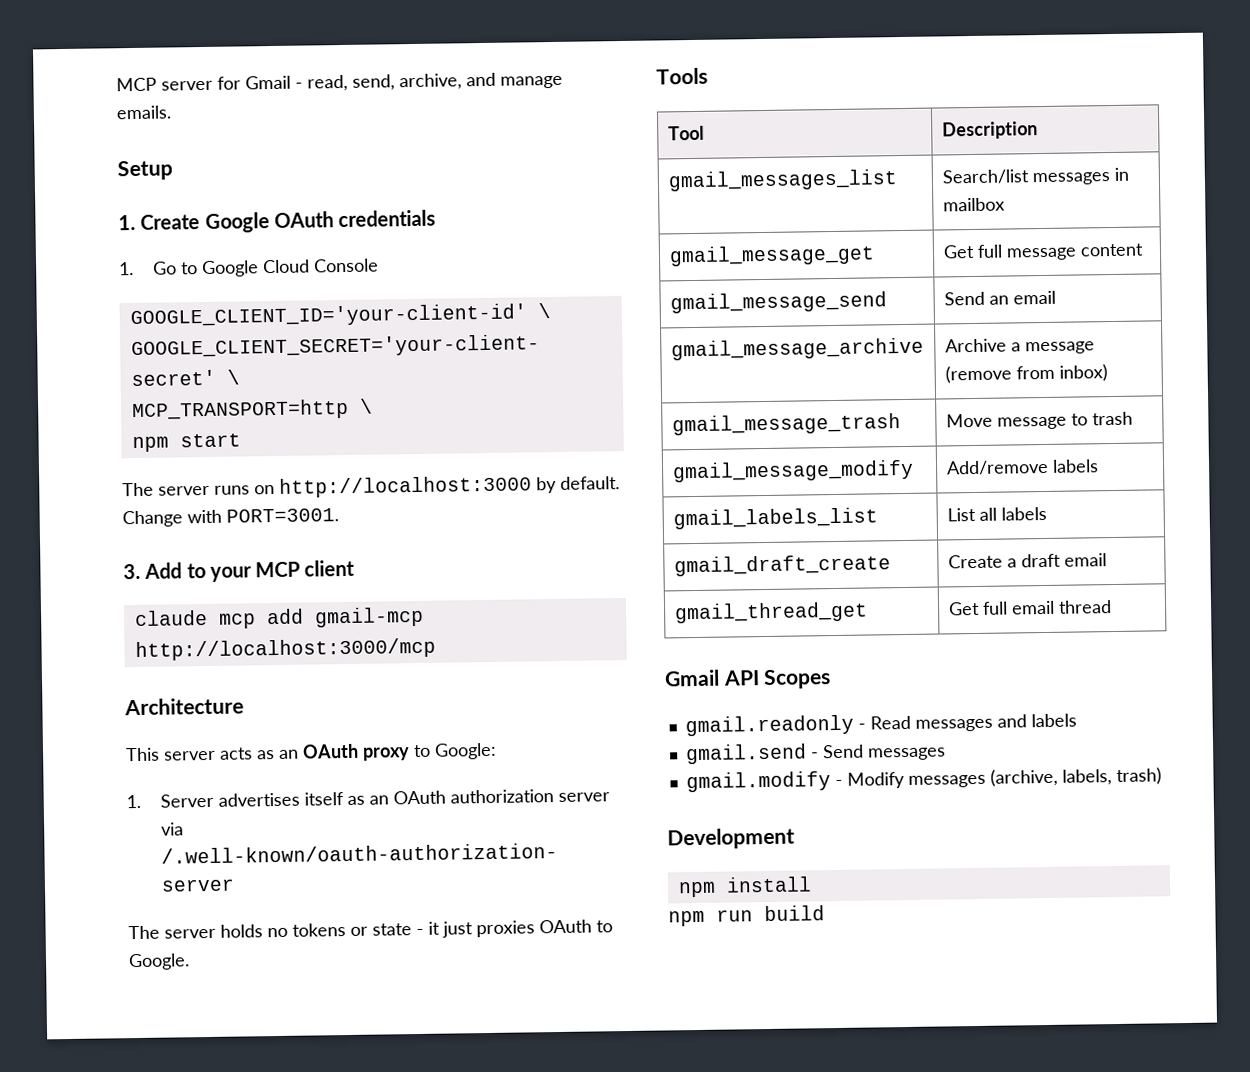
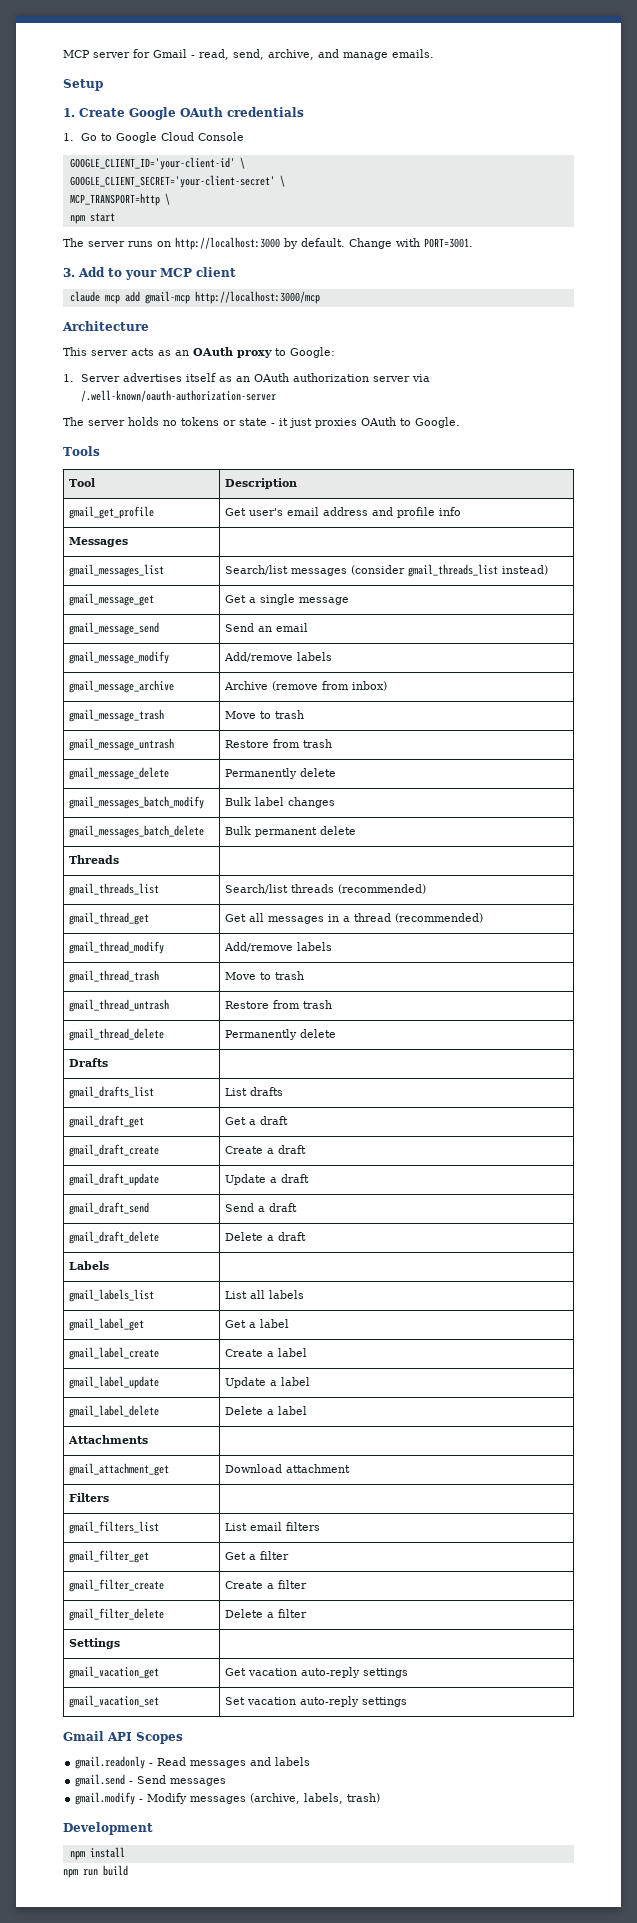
+ gmail_get_profile | Get user's email address and profile info
+ Messages |
- gmail_messages_list | Search/list messages in mailbox
+ gmail_messages_list | Search/list messages (consider gmail_threads_list instead)
- gmail_message_get | Get full message content
+ gmail_message_get | Get a single message
+ gmail_message_modify | Add/remove labels
- gmail_message_archive | Archive a message (remove from inbox)
+ gmail_message_archive | Archive (remove from inbox)
- gmail_message_trash | Move message to trash
- gmail_message_modify | Add/remove labels
+ gmail_message_trash | Move to trash
+ gmail_message_untrash | Restore from trash
+ gmail_message_delete | Permanently delete
+ gmail_messages_batch_modify | Bulk label changes
+ gmail_messages_batch_delete | Bulk permanent delete
+ Threads |
+ gmail_threads_list | Search/list threads (recommended)
+ gmail_thread_get | Get all messages in a thread (recommended)
+ gmail_thread_modify | Add/remove labels
+ gmail_thread_trash | Move to trash
+ gmail_thread_untrash | Restore from trash
+ gmail_thread_delete | Permanently delete
+ Drafts |
+ gmail_drafts_list | List drafts
+ gmail_draft_get | Get a draft
+ gmail_draft_create | Create a draft
+ gmail_draft_update | Update a draft
+ gmail_draft_send | Send a draft
+ gmail_draft_delete | Delete a draft
+ Labels |
  gmail_labels_list | List all labels
- gmail_draft_create | Create a draft email
- gmail_thread_get | Get full email thread
+ gmail_label_get | Get a label
+ gmail_label_create | Create a label
+ gmail_label_update | Update a label
+ gmail_label_delete | Delete a label
+ Attachments |
+ gmail_attachment_get | Download attachment
+ Filters |
+ gmail_filters_list | List email filters
+ gmail_filter_get | Get a filter
+ gmail_filter_create | Create a filter
+ gmail_filter_delete | Delete a filter
+ Settings |
+ gmail_vacation_get | Get vacation auto-reply settings
+ gmail_vacation_set | Set vacation auto-reply settings

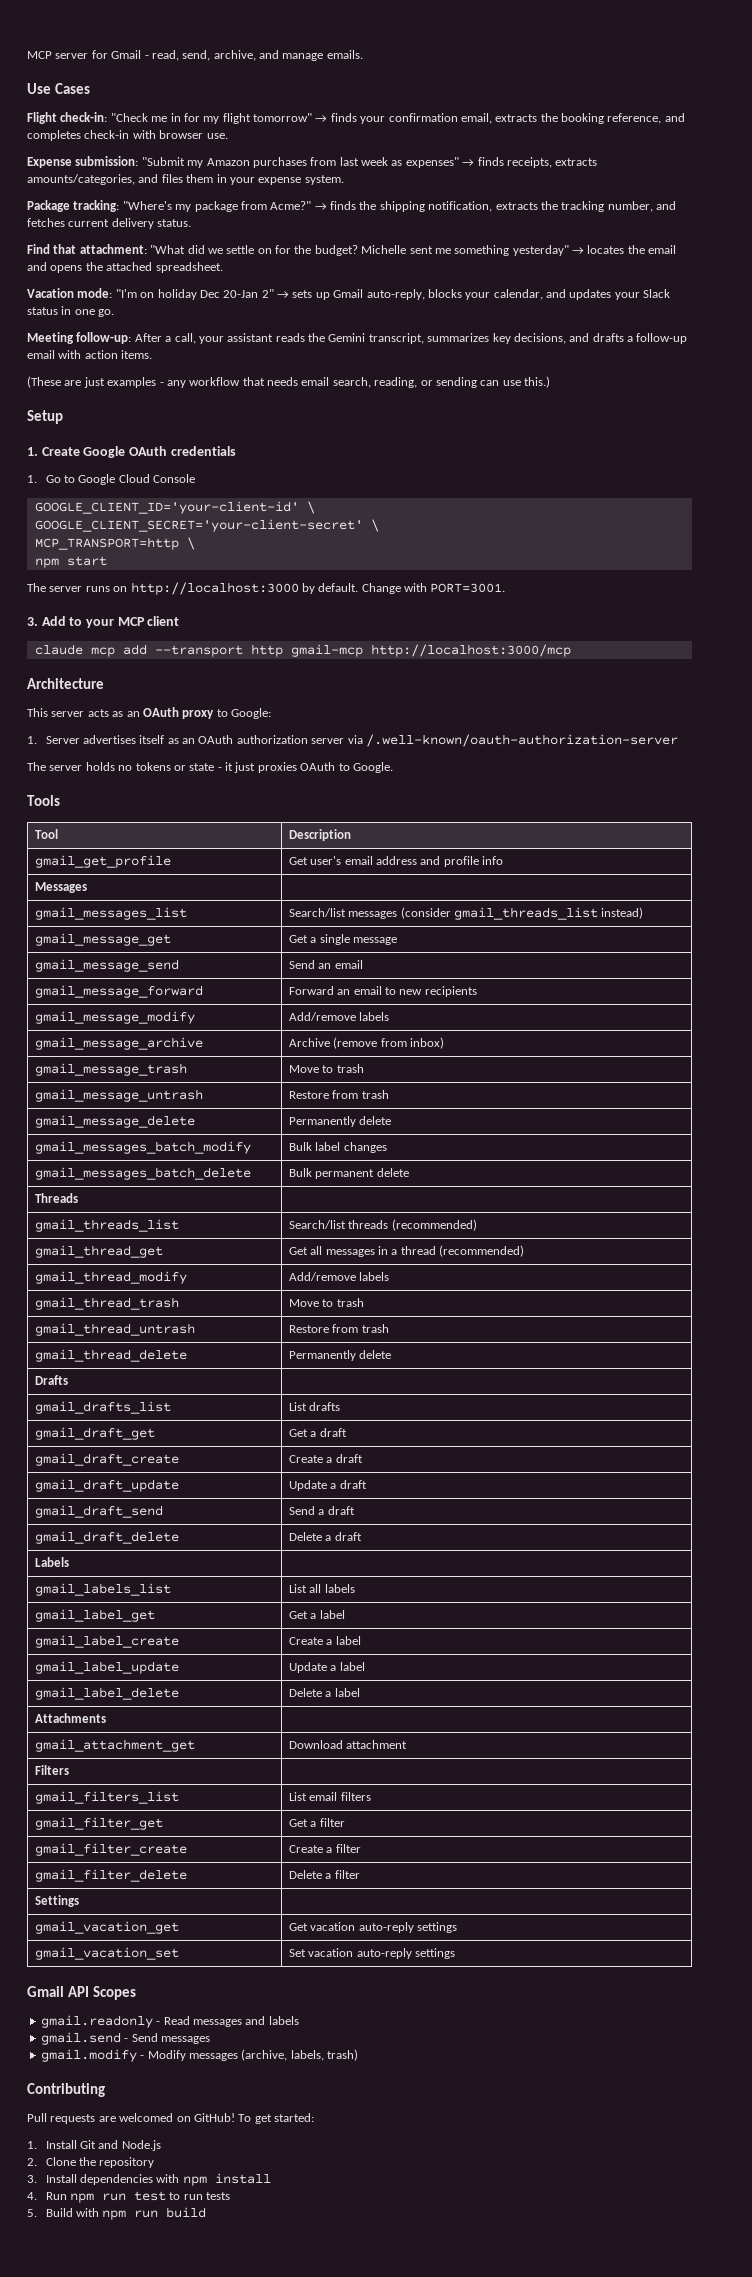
+ Use Cases
+ Flight check-in: "Check me in for my flight tomorrow" → finds your confirmation email, extracts the booking reference, and completes check-in with browser use.
+ Expense submission: "Submit my Amazon purchases from last week as expenses" → finds receipts, extracts amounts/categories, and files them in your expense system.
+ Package tracking: "Where's my package from Acme?" → finds the shipping notification, extracts the tracking number, and fetches current delivery status.
+ Find that attachment: "What did we settle on for the budget? Michelle sent me something yesterday" → locates the email and opens the attached spreadsheet.
+ Vacation mode: "I'm on holiday Dec 20-Jan 2" → sets up Gmail auto-reply, blocks your calendar, and updates your Slack status in one go.
+ Meeting follow-up: After a call, your assistant reads the Gemini transcript, summarizes key decisions, and drafts a follow-up email with action items.
+ (These are just examples - any workflow that needs email search, reading, or sending can use this.)
- claude mcp add gmail-mcp http://localhost:3000/mcp
+ claude mcp add --transport http gmail-mcp http://localhost:3000/mcp
+ gmail_message_forward | Forward an email to new recipients
- Development
- npm install
- npm run build
+ Contributing
+ Pull requests are welcomed on GitHub! To get started:
+ 1. Install Git and Node.js
+ 2. Clone the repository
+ 3. Install dependencies with npm install
+ 4. Run npm run test to run tests
+ 5. Build with npm run build

